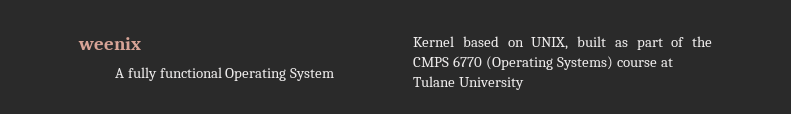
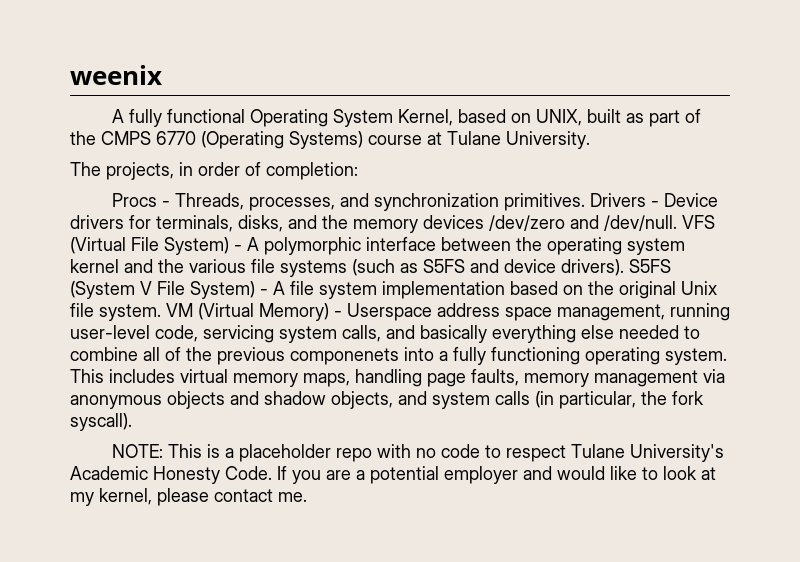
- A fully functional Operating System Kernel based on UNIX, built as part of the CMPS 6770 (Operating Systems) course at Tulane University
+ A fully functional Operating System Kernel, based on UNIX, built as part of the CMPS 6770 (Operating Systems) course at Tulane University.
+ The projects, in order of completion:
+ Procs - Threads, processes, and synchronization primitives. Drivers - Device drivers for terminals, disks, and the memory devices /dev/zero and /dev/null. VFS (Virtual File System) - A polymorphic interface between the operating system kernel and the various file systems (such as S5FS and device drivers). S5FS (System V File System) - A file system implementation based on the original Unix file system. VM (Virtual Memory) - Userspace address space management, running user-level code, servicing system calls, and basically everything else needed to combine all of the previous componenets into a fully functioning operating system. This includes virtual memory maps, handling page faults, memory management via anonymous objects and shadow objects, and system calls (in particular, the fork syscall).
+ NOTE: This is a placeholder repo with no code to respect Tulane University's Academic Honesty Code. If you are a potential employer and would like to look at my kernel, please contact me.

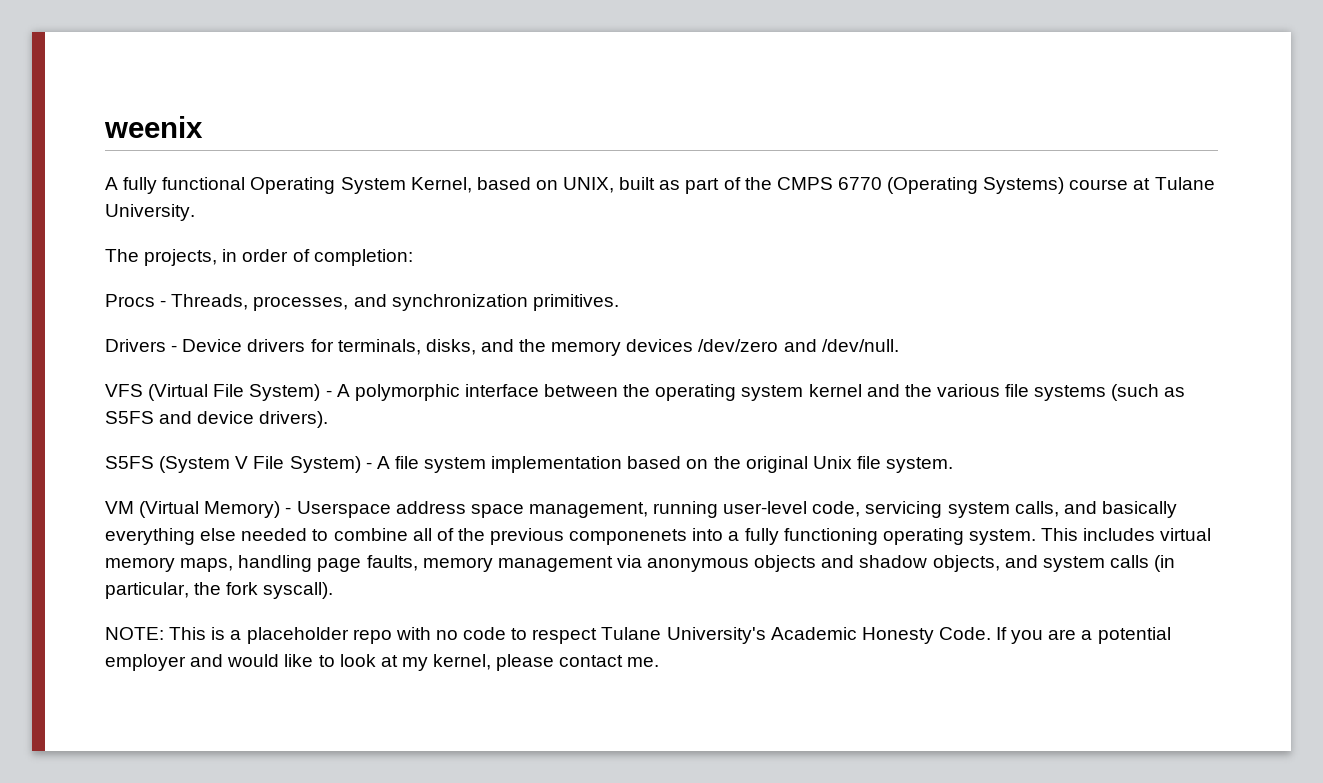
- Procs - Threads, processes, and synchronization primitives. Drivers - Device drivers for terminals, disks, and the memory devices /dev/zero and /dev/null. VFS (Virtual File System) - A polymorphic interface between the operating system kernel and the various file systems (such as S5FS and device drivers). S5FS (System V File System) - A file system implementation based on the original Unix file system. VM (Virtual Memory) - Userspace address space management, running user-level code, servicing system calls, and basically everything else needed to combine all of the previous componenets into a fully functioning operating system.
+ Procs - Threads, processes, and synchronization primitives.
+ Drivers - Device drivers for terminals, disks, and the memory devices /dev/zero and /dev/null.
+ VFS (Virtual File System) - A polymorphic interface between the operating system kernel and the various file systems (such as S5FS and device drivers).
+ S5FS (System V File System) - A file system implementation based on the original Unix file system.
+ VM (Virtual Memory) - Userspace address space management, running user-level code, servicing system calls, and basically everything else needed to combine all of the previous componenets into a fully functioning operating system.

